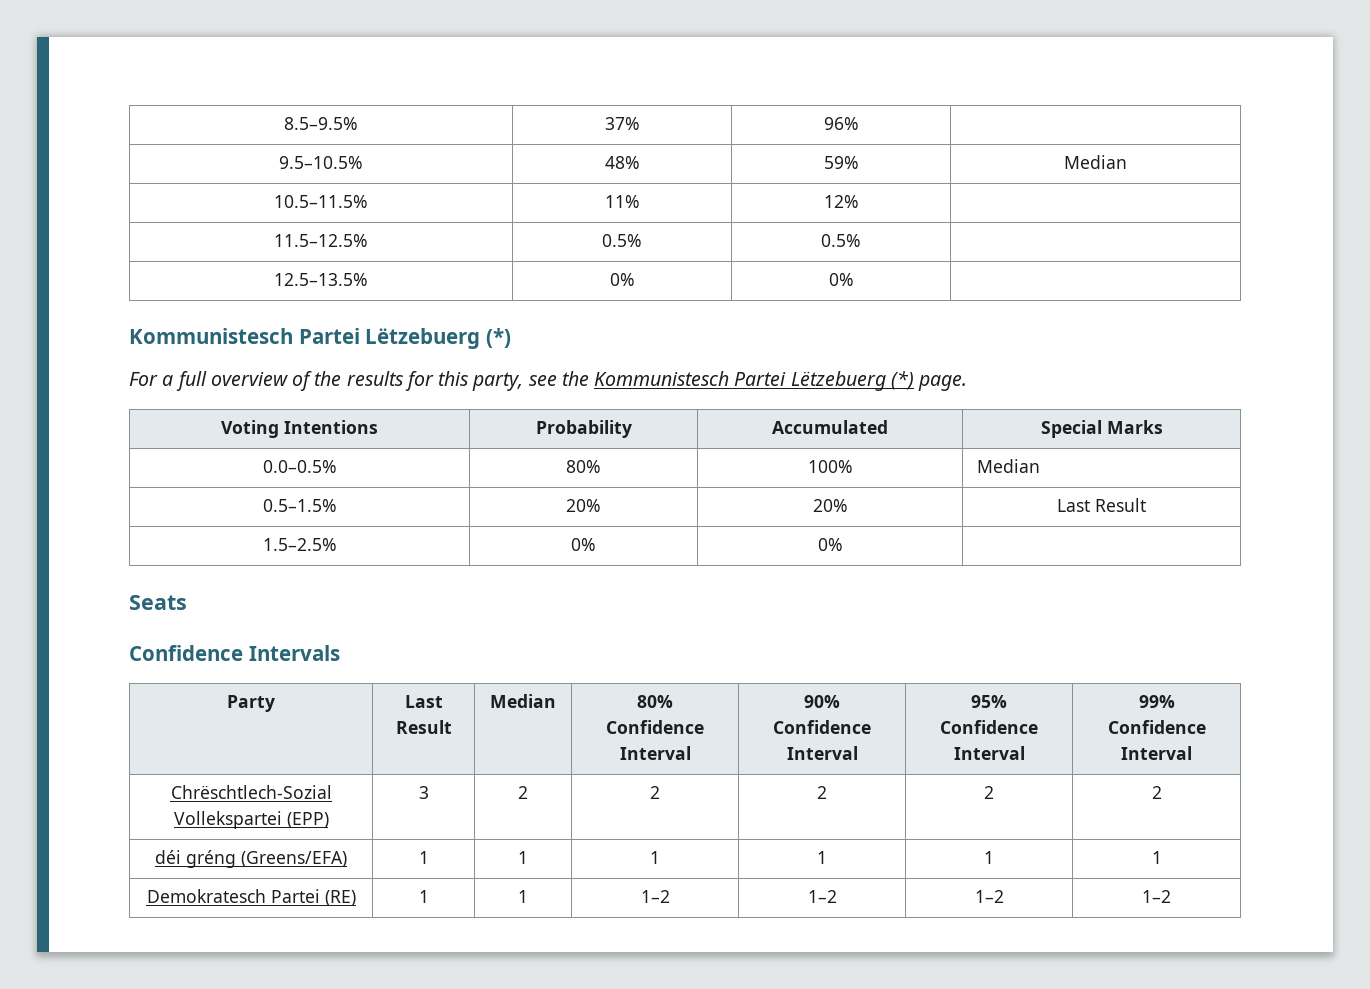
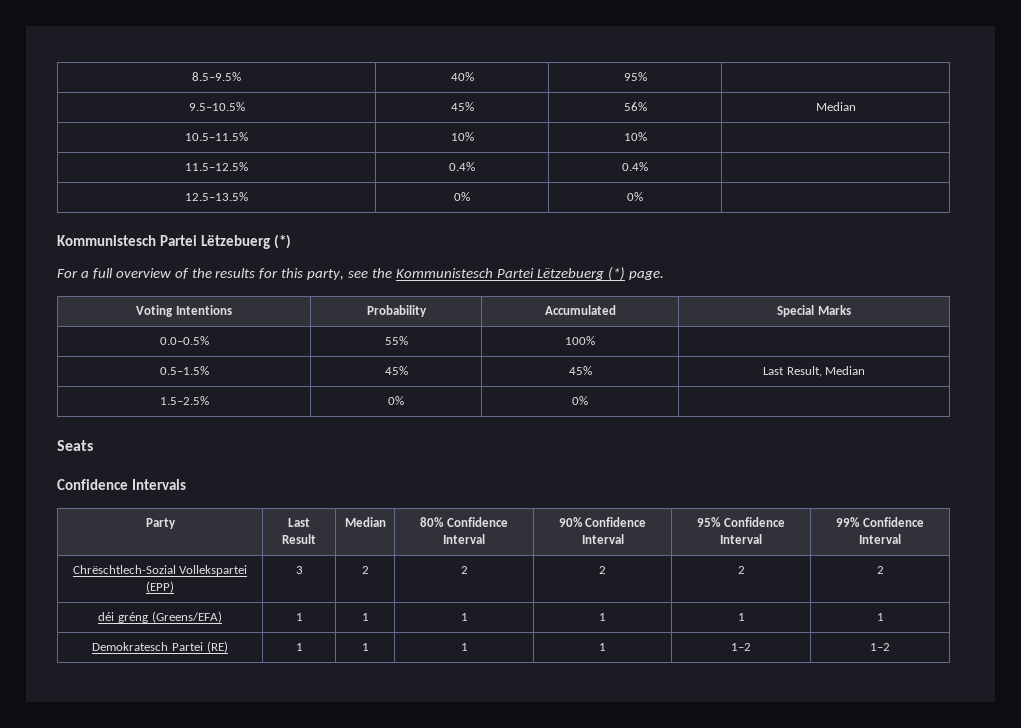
- 8.5–9.5% | 37% | 96% |
+ 8.5–9.5% | 40% | 95% |
- 9.5–10.5% | 48% | 59% | Median
+ 9.5–10.5% | 45% | 56% | Median
- 10.5–11.5% | 11% | 12% |
+ 10.5–11.5% | 10% | 10% |
- 11.5–12.5% | 0.5% | 0.5% |
+ 11.5–12.5% | 0.4% | 0.4% |
- 0.0–0.5% | 80% | 100% | Median
+ 0.0–0.5% | 55% | 100% |
- 0.5–1.5% | 20% | 20% | Last Result
+ 0.5–1.5% | 45% | 45% | Last Result, Median
- Demokratesch Partei (RE) | 1 | 1 | 1–2 | 1–2 | 1–2 | 1–2
+ Demokratesch Partei (RE) | 1 | 1 | 1 | 1 | 1–2 | 1–2

